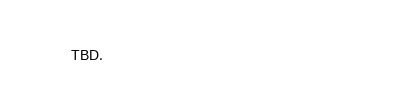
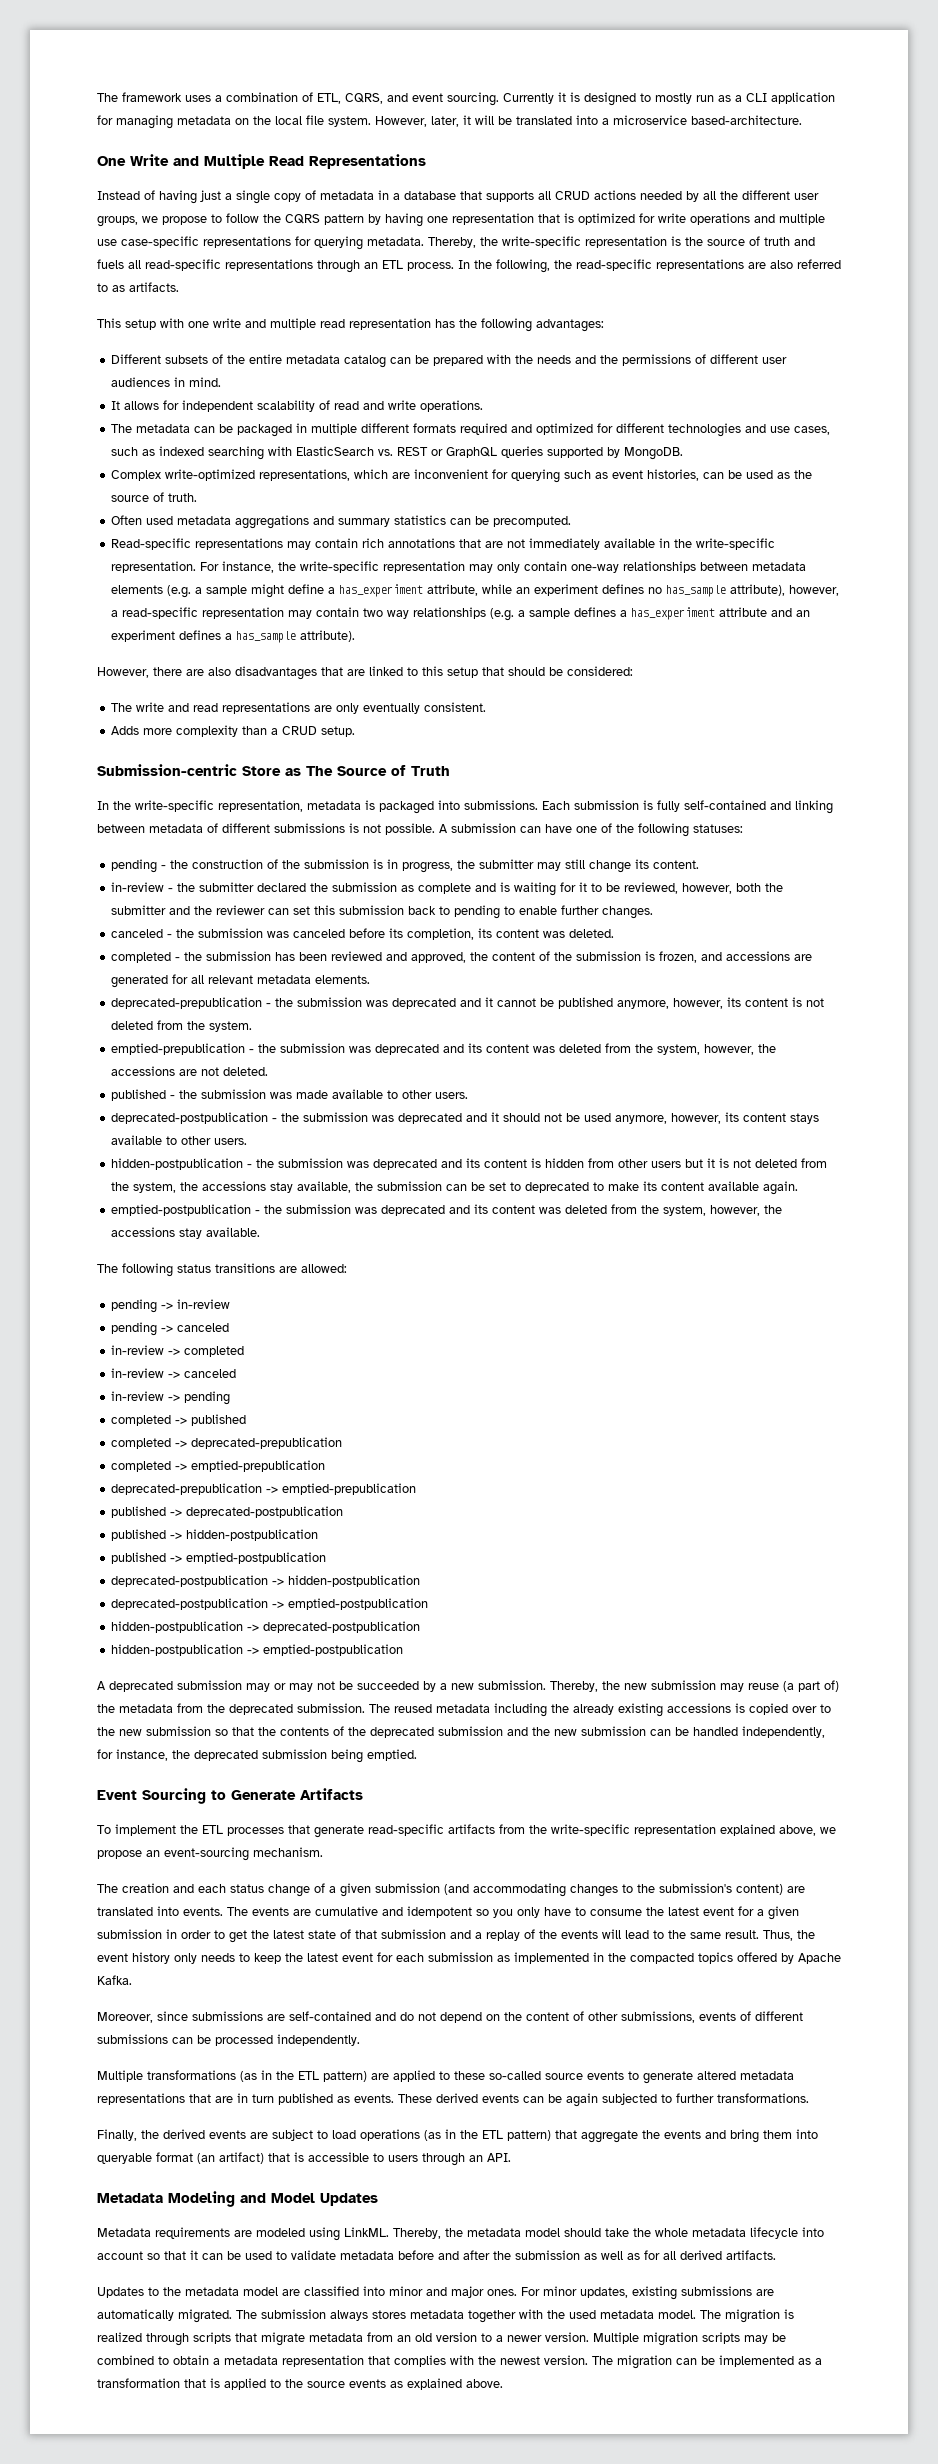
- TBD.
+ The framework uses a combination of ETL, CQRS, and event sourcing. Currently it is designed to mostly run as a CLI application for managing metadata on the local file system. However, later, it will be translated into a microservice based-architecture.
+ One Write and Multiple Read Representations
+ Instead of having just a single copy of metadata in a database that supports all CRUD actions needed by all the different user groups, we propose to follow the CQRS pattern by having one representation that is optimized for write operations and multiple use case-specific representations for querying metadata. Thereby, the write-specific representation is the source of truth and fuels all read-specific representations through an ETL process. In the following, the read-specific representations are also referred to as artifacts.
+ This setup with one write and multiple read representation has the following advantages:
+ Different subsets of the entire metadata catalog can be prepared with the needs and the permissions of different user audiences in mind.
+ It allows for independent scalability of read and write operations.
+ The metadata can be packaged in multiple different formats required and optimized for different technologies and use cases, such as indexed searching with ElasticSearch vs. REST or GraphQL queries supported by MongoDB.
+ Complex write-optimized representations, which are inconvenient for querying such as event histories, can be used as the source of truth.
+ Often used metadata aggregations and summary statistics can be precomputed.
+ Read-specific representations may contain rich annotations that are not immediately available in the write-specific representation. For instance, the write-specific representation may only contain one-way relationships between metadata elements (e.g. a sample might define a has_experiment attribute, while an experiment defines no has_sample attribute), however, a read-specific representation may contain two way relationships (e.g. a sample defines a has_experiment attribute and an experiment defines a has_sample attribute).
+ However, there are also disadvantages that are linked to this setup that should be considered:
+ The write and read representations are only eventually consistent.
+ Adds more complexity than a CRUD setup.
+ Submission-centric Store as The Source of Truth
+ In the write-specific representation, metadata is packaged into submissions. Each submission is fully self-contained and linking between metadata of different submissions is not possible. A submission can have one of the following statuses:
+ pending - the construction of the submission is in progress, the submitter may still change its content.
+ in-review - the submitter declared the submission as complete and is waiting for it to be reviewed, however, both the submitter and the reviewer can set this submission back to pending to enable further changes.
+ canceled - the submission was canceled before its completion, its content was deleted.
+ completed - the submission has been reviewed and approved, the content of the submission is frozen, and accessions are generated for all relevant metadata elements.
+ deprecated-prepublication - the submission was deprecated and it cannot be published anymore, however, its content is not deleted from the system.
+ emptied-prepublication - the submission was deprecated and its content was deleted from the system, however, the accessions are not deleted.
+ published - the submission was made available to other users.
+ deprecated-postpublication - the submission was deprecated and it should not be used anymore, however, its content stays available to other users.
+ hidden-postpublication - the submission was deprecated and its content is hidden from other users but it is not deleted from the system, the accessions stay available, the submission can be set to deprecated to make its content available again.
+ emptied-postpublication - the submission was deprecated and its content was deleted from the system, however, the accessions stay available.
+ The following status transitions are allowed:
+ pending -> in-review
+ pending -> canceled
+ in-review -> completed
+ in-review -> canceled
+ in-review -> pending
+ completed -> published
+ completed -> deprecated-prepublication
+ completed -> emptied-prepublication
+ deprecated-prepublication -> emptied-prepublication
+ published -> deprecated-postpublication
+ published -> hidden-postpublication
+ published -> emptied-postpublication
+ deprecated-postpublication -> hidden-postpublication
+ deprecated-postpublication -> emptied-postpublication
+ hidden-postpublication -> deprecated-postpublication
+ hidden-postpublication -> emptied-postpublication
+ A deprecated submission may or may not be succeeded by a new submission. Thereby, the new submission may reuse (a part of) the metadata from the deprecated submission. The reused metadata including the already existing accessions is copied over to the new submission so that the contents of the deprecated submission and the new submission can be handled independently, for instance, the deprecated submission being emptied.
+ Event Sourcing to Generate Artifacts
+ To implement the ETL processes that generate read-specific artifacts from the write-specific representation explained above, we propose an event-sourcing mechanism.
+ The creation and each status change of a given submission (and accommodating changes to the submission's content) are translated into events. The events are cumulative and idempotent so you only have to consume the latest event for a given submission in order to get the latest state of that submission and a replay of the events will lead to the same result. Thus, the event history only needs to keep the latest event for each submission as implemented in the compacted topics offered by Apache Kafka.
+ Moreover, since submissions are self-contained and do not depend on the content of other submissions, events of different submissions can be processed independently.
+ Multiple transformations (as in the ETL pattern) are applied to these so-called source events to generate altered metadata representations that are in turn published as events. These derived events can be again subjected to further transformations.
+ Finally, the derived events are subject to load operations (as in the ETL pattern) that aggregate the events and bring them into queryable format (an artifact) that is accessible to users through an API.
+ Metadata Modeling and Model Updates
+ Metadata requirements are modeled using LinkML. Thereby, the metadata model should take the whole metadata lifecycle into account so that it can be used to validate metadata before and after the submission as well as for all derived artifacts.
+ Updates to the metadata model are classified into minor and major ones. For minor updates, existing submissions are automatically migrated. The submission always stores metadata together with the used metadata model. The migration is realized through scripts that migrate metadata from an old version to a newer version. Multiple migration scripts may be combined to obtain a metadata representation that complies with the newest version. The migration can be implemented as a transformation that is applied to the source events as explained above.

